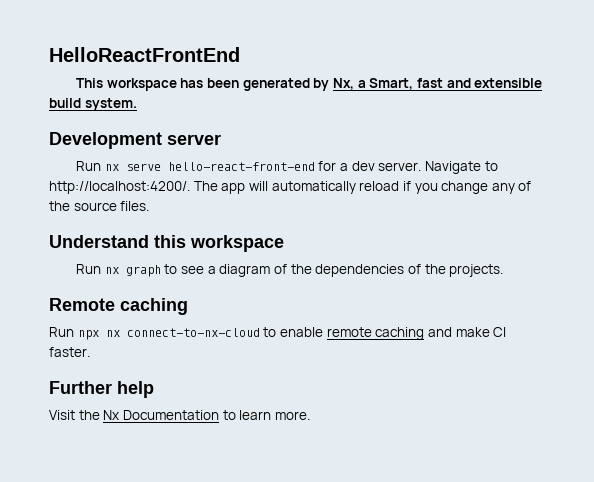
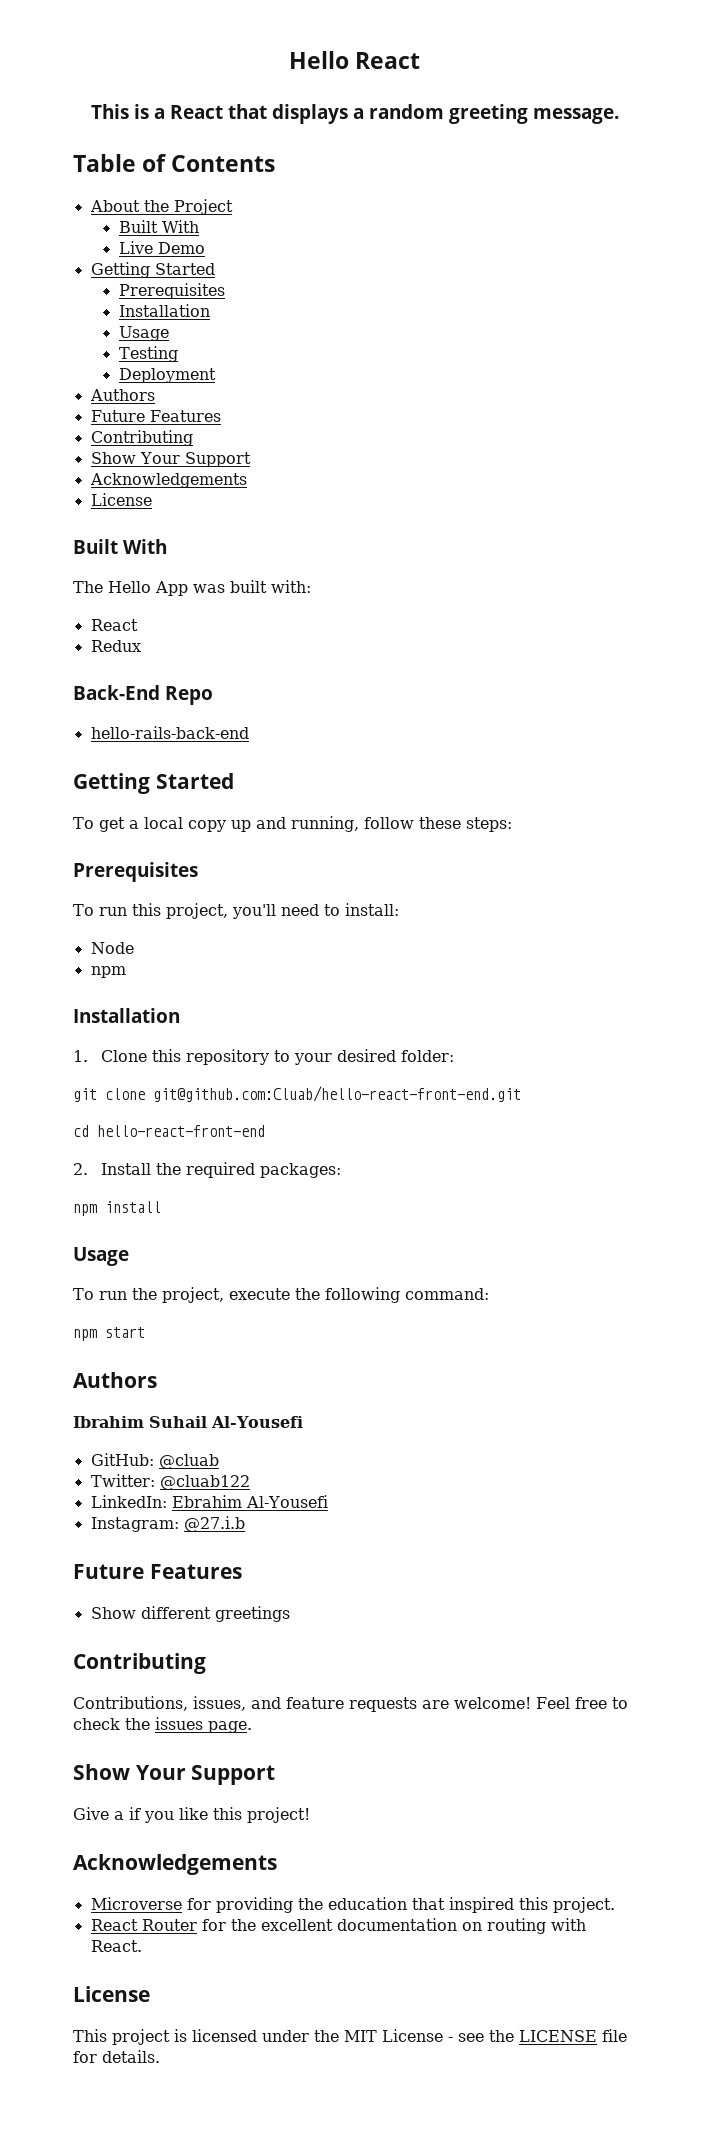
- HelloReactFrontEnd
- This workspace has been generated by Nx, a Smart, fast and extensible build system.
- Development server
- Run nx serve hello-react-front-end for a dev server. Navigate to http://localhost:4200/. The app will automatically reload if you change any of the source files.
- Understand this workspace
- Run nx graph to see a diagram of the dependencies of the projects.
- Remote caching
- Run npx nx connect-to-nx-cloud to enable remote caching and make CI faster.
- Further help
- Visit the Nx Documentation to learn more.
+ Hello React
+ This is a React that displays a random greeting message.
+ Table of Contents
+ About the Project
+ Built With
+ Live Demo
+ Getting Started
+ Prerequisites
+ Installation
+ Usage
+ Testing
+ Deployment
+ Authors
+ Future Features
+ Contributing
+ Show Your Support
+ Acknowledgements
+ License
+ Built With
+ The Hello App was built with:
+ React
+ Redux
+ Back-End Repo
+ hello-rails-back-end
+ Getting Started
+ To get a local copy up and running, follow these steps:
+ Prerequisites
+ To run this project, you'll need to install:
+ Node
+ npm
+ Installation
+ 1. Clone this repository to your desired folder:
+ git clone git@github.com:Cluab/hello-react-front-end.git
+ cd hello-react-front-end
+ 2. Install the required packages:
+ npm install
+ Usage
+ To run the project, execute the following command:
+ npm start
+ Authors
+ Ibrahim Suhail Al-Yousefi
+ GitHub: @cluab
+ Twitter: @cluab122
+ LinkedIn: Ebrahim Al-Yousefi
+ Instagram: @27.i.b
+ Future Features
+ Show different greetings
+ Contributing
+ Contributions, issues, and feature requests are welcome! Feel free to check the issues page.
+ Show Your Support
+ Give a if you like this project!
+ Acknowledgements
+ Microverse for providing the education that inspired this project.
+ React Router for the excellent documentation on routing with React.
+ License
+ This project is licensed under the MIT License - see the LICENSE file for details.

